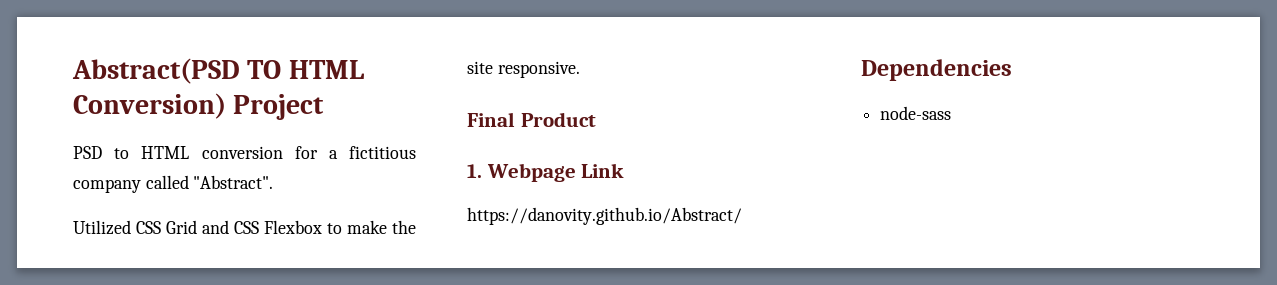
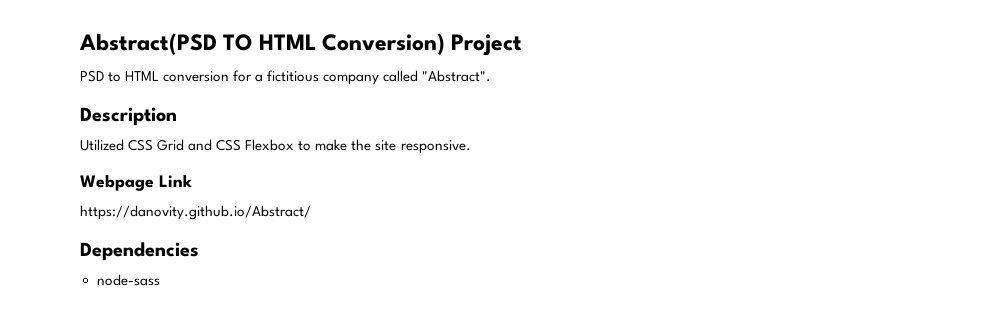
+ Description
- Final Product
- 1. Webpage Link
+ Webpage Link

